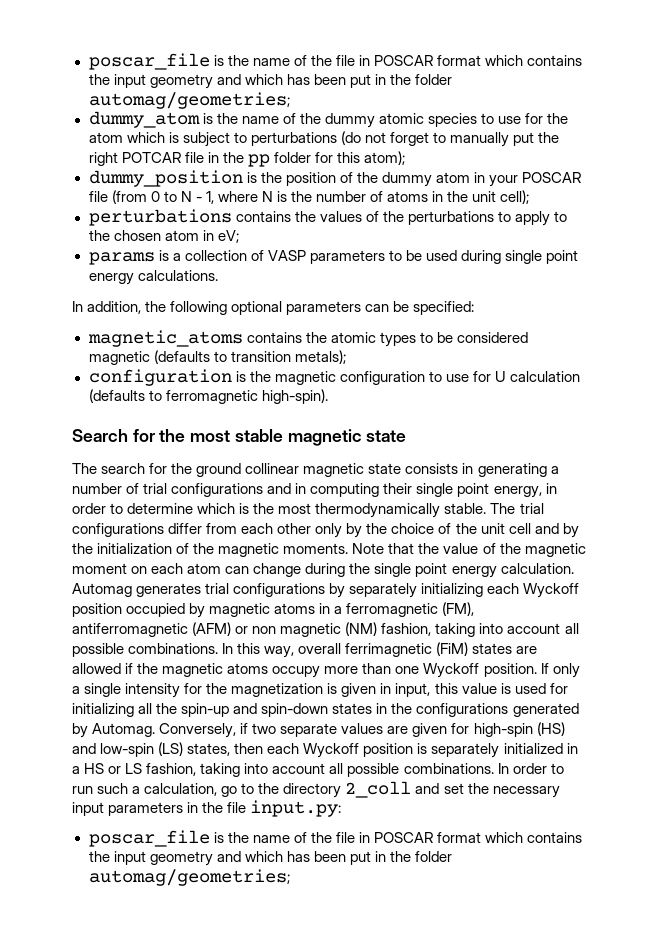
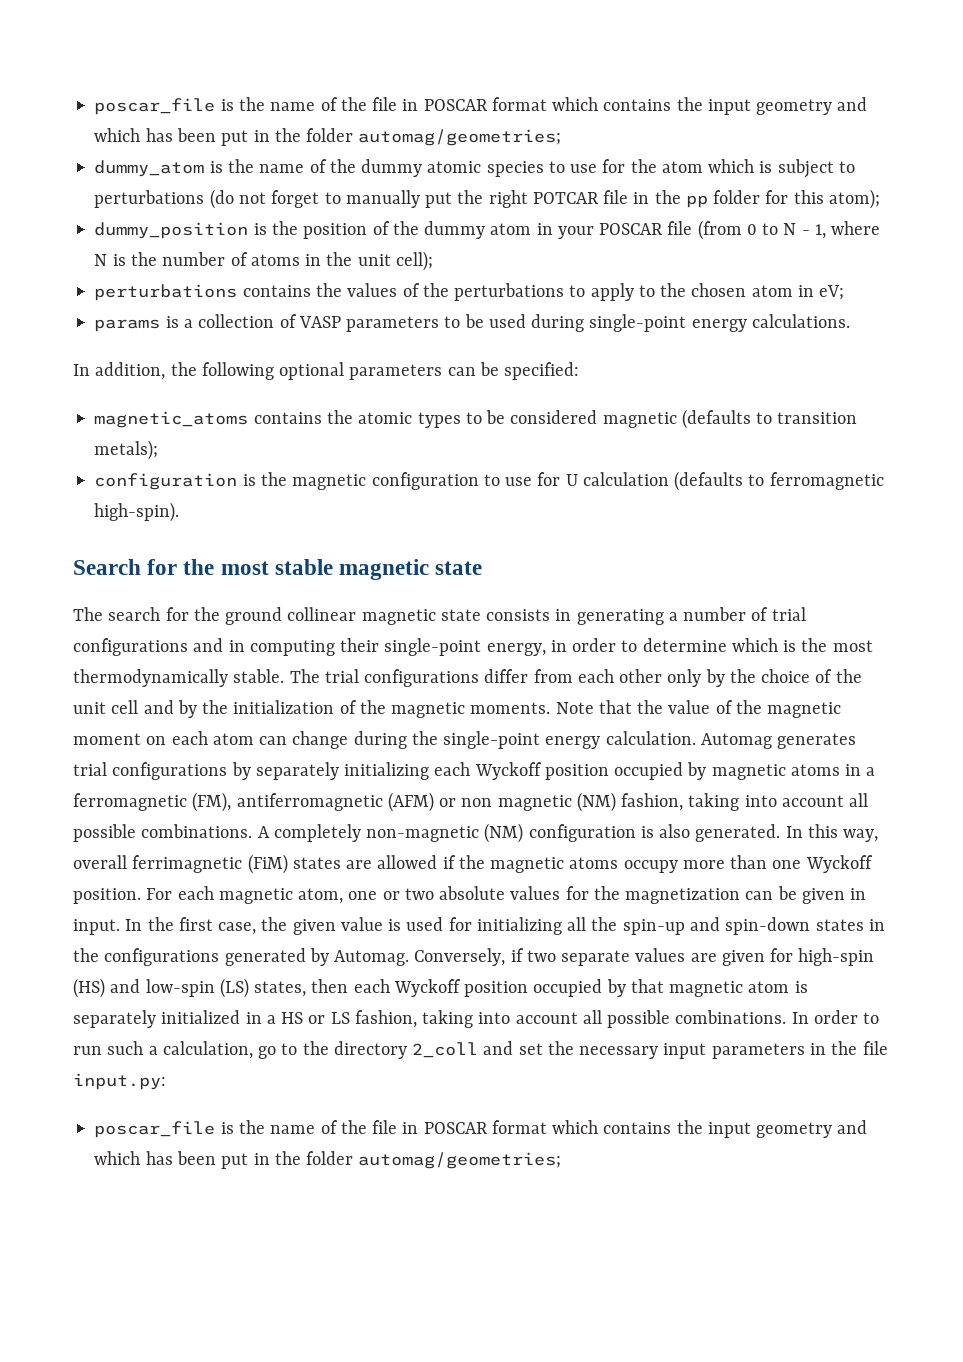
- params is a collection of VASP parameters to be used during single point energy calculations.
+ params is a collection of VASP parameters to be used during single-point energy calculations.
- The search for the ground collinear magnetic state consists in generating a number of trial configurations and in computing their single point energy, in order to determine which is the most thermodynamically stable.
+ The search for the ground collinear magnetic state consists in generating a number of trial configurations and in computing their single-point energy, in order to determine which is the most thermodynamically stable.
- Note that the value of the magnetic moment on each atom can change during the single point energy calculation.
+ Note that the value of the magnetic moment on each atom can change during the single-point energy calculation.
+ A completely non-magnetic (NM) configuration is also generated.
- If only a single intensity for the magnetization is given in input, this value is used for initializing all the spin-up and spin-down states in the configurations generated by Automag.
+ For each magnetic atom, one or two absolute values for the magnetization can be given in input. In the first case, the given value is used for initializing all the spin-up and spin-down states in the configurations generated by Automag.
- Conversely, if two separate values are given for high-spin (HS) and low-spin (LS) states, then each Wyckoff position is separately initialized in a HS or LS fashion, taking into account all possible combinations.
+ Conversely, if two separate values are given for high-spin (HS) and low-spin (LS) states, then each Wyckoff position occupied by that magnetic atom is separately initialized in a HS or LS fashion, taking into account all possible combinations.

